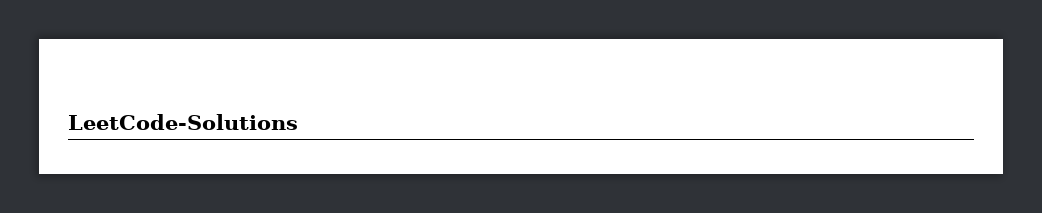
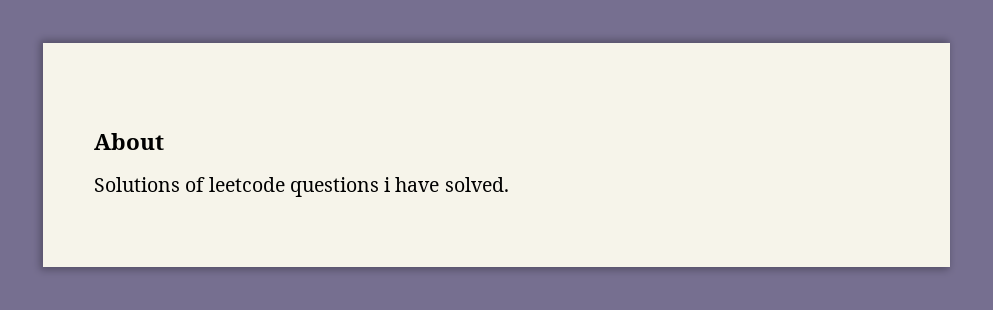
- LeetCode-Solutions
+ About
+ Solutions of leetcode questions i have solved.

